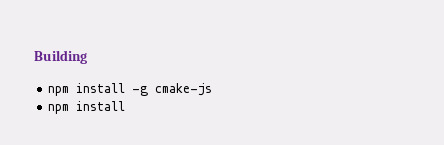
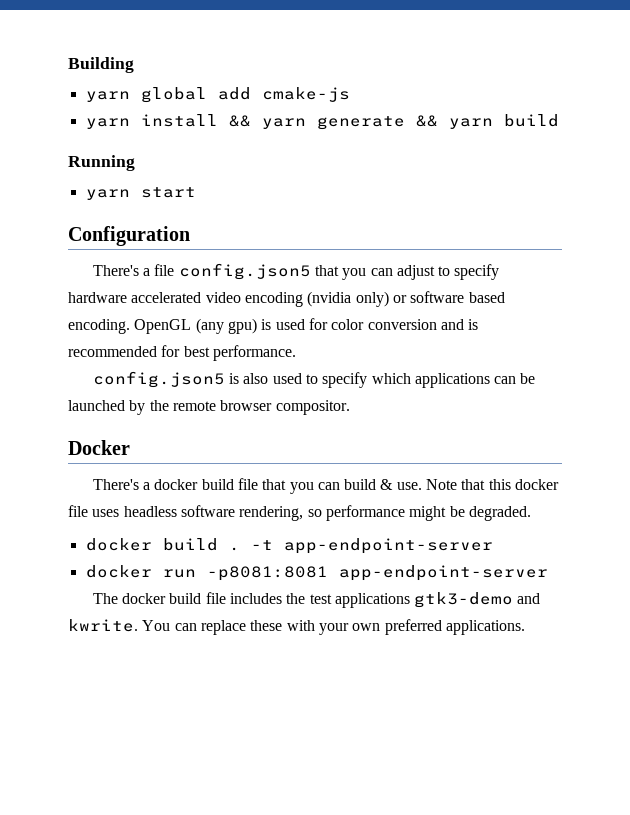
- npm install -g cmake-js
- npm install
+ yarn global add cmake-js
+ yarn install && yarn generate && yarn build
+ Running
+ yarn start
+ Configuration
+ There's a file config.json5 that you can adjust to specify hardware accelerated video encoding (nvidia only) or software based encoding. OpenGL (any gpu) is used for color conversion and is recommended for best performance.
+ config.json5 is also used to specify which applications can be launched by the remote browser compositor.
+ Docker
+ There's a docker build file that you can build & use. Note that this docker file uses headless software rendering, so performance might be degraded.
+ docker build . -t app-endpoint-server
+ docker run -p8081:8081 app-endpoint-server
+ The docker build file includes the test applications gtk3-demo and kwrite. You can replace these with your own preferred applications.

